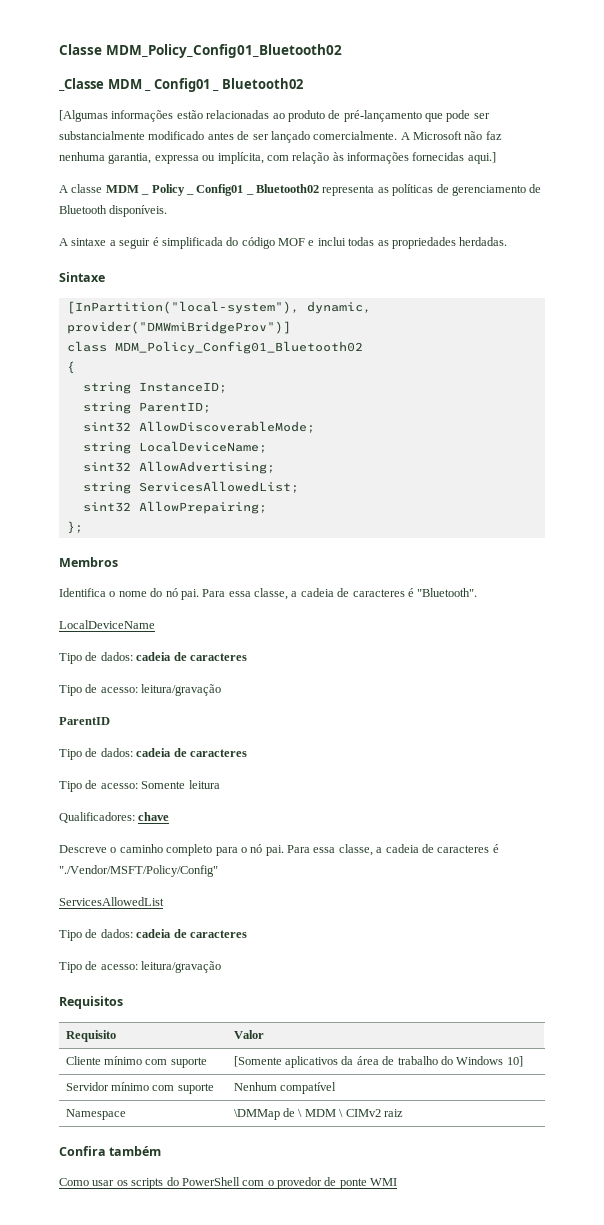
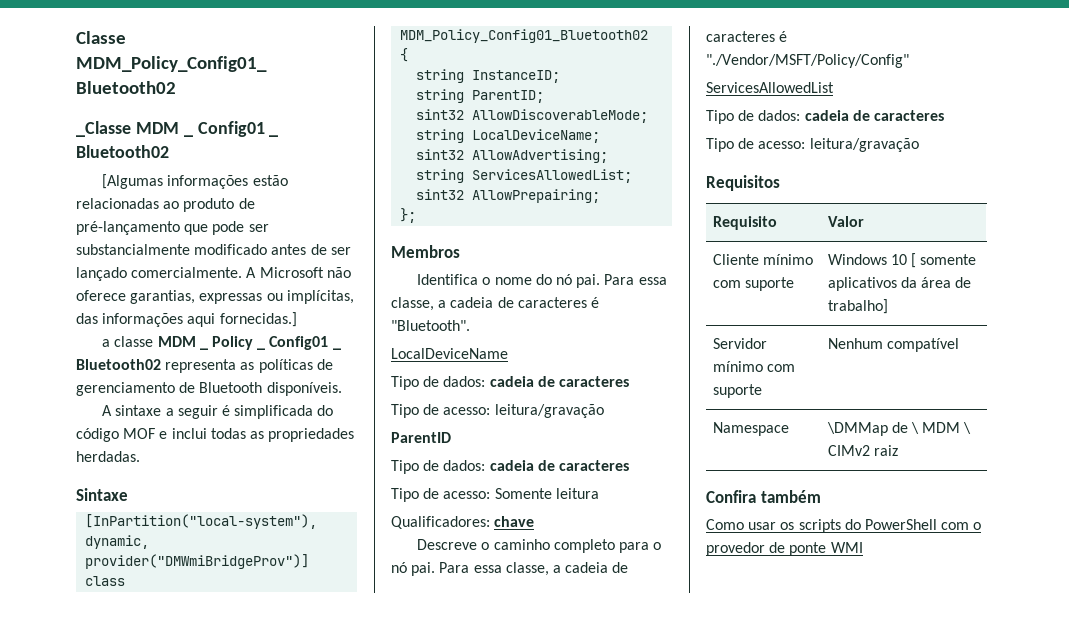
- A Microsoft não faz nenhuma garantia, expressa ou implícita, com relação às informações fornecidas aqui.]
- A classe MDM _ Policy _ Config01 _ Bluetooth02 representa as políticas de gerenciamento de Bluetooth disponíveis.
+ A Microsoft não oferece garantias, expressas ou implícitas, das informações aqui fornecidas.]
+ a classe MDM _ Policy _ Config01 _ Bluetooth02 representa as políticas de gerenciamento de Bluetooth disponíveis.
- Cliente mínimo com suporte | [Somente aplicativos da área de trabalho do Windows 10]
+ Cliente mínimo com suporte | Windows 10 [ somente aplicativos da área de trabalho]

